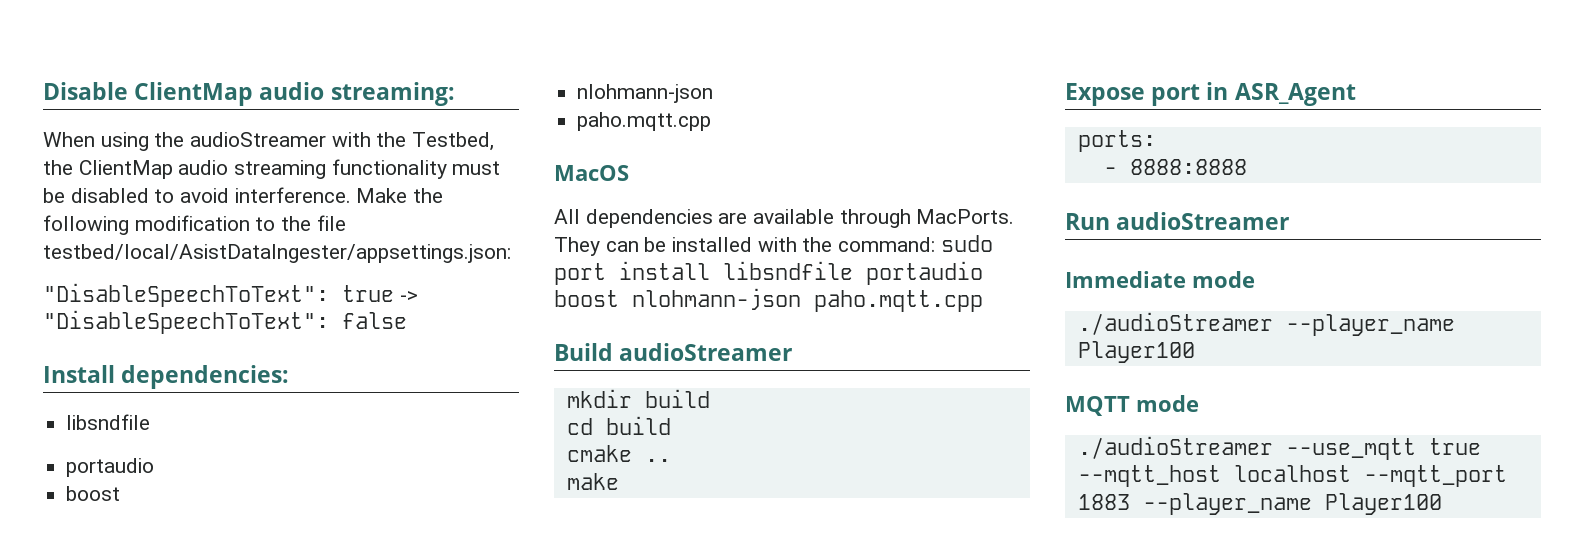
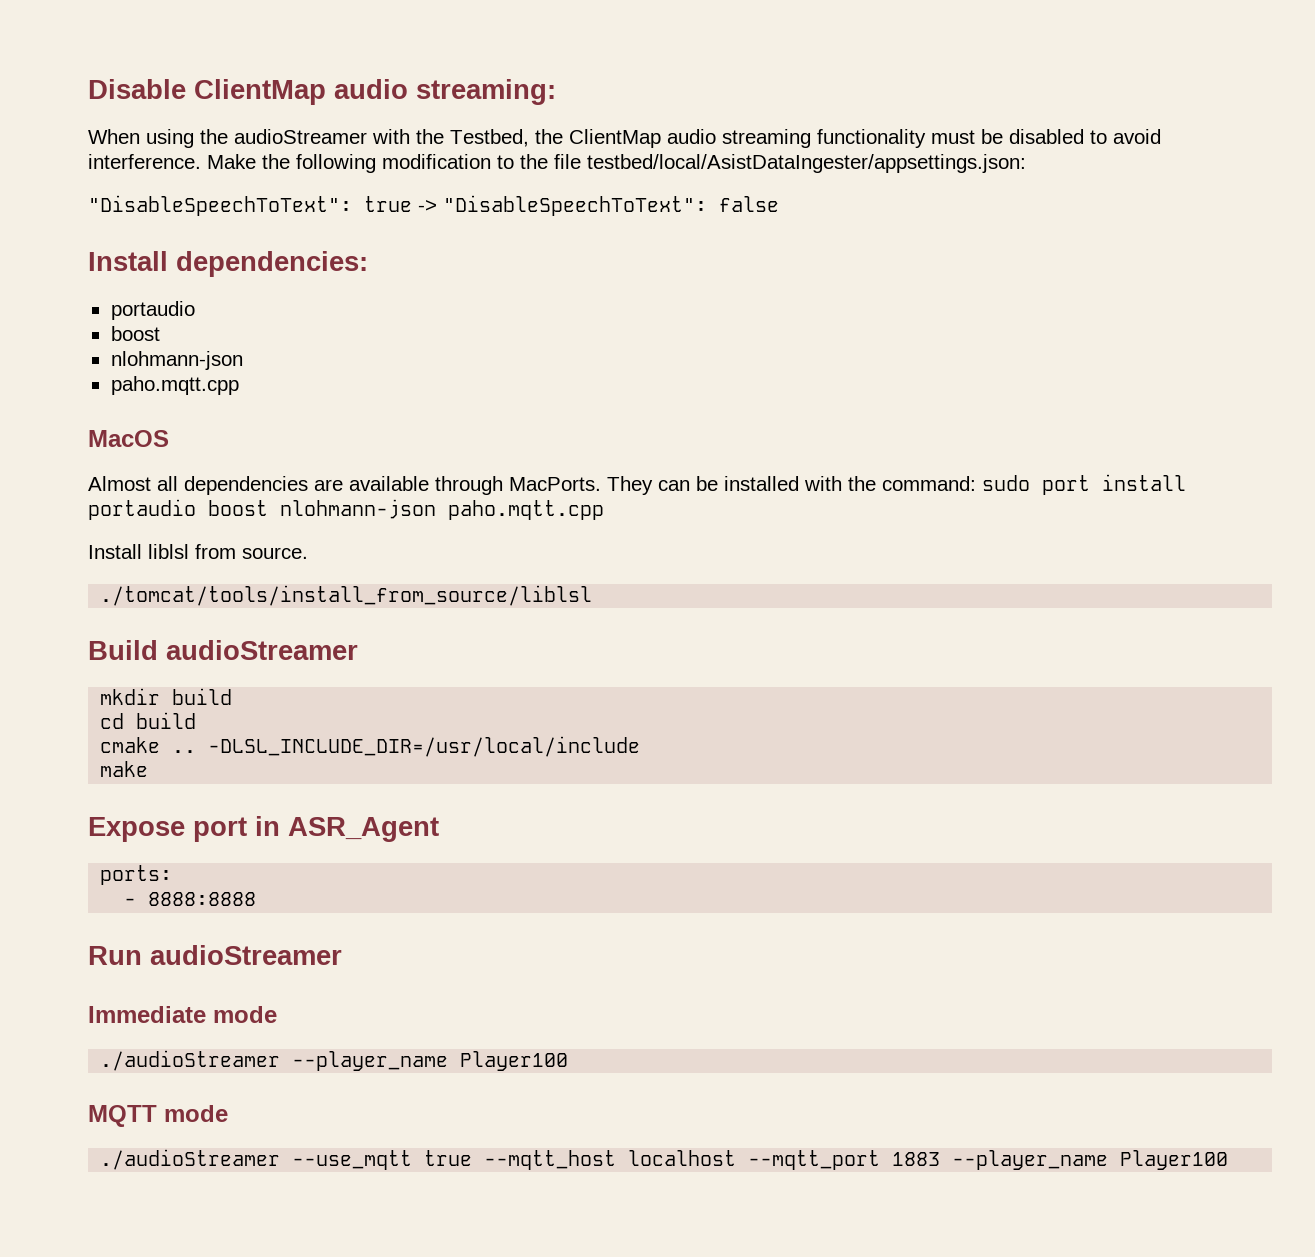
  Install dependencies:
- libsndfile
- All dependencies are available through MacPorts.
+ Almost all dependencies are available through MacPorts.
- They can be installed with the command: sudo port install libsndfile portaudio boost nlohmann-json paho.mqtt.cpp
+ They can be installed with the command: sudo port install portaudio boost nlohmann-json paho.mqtt.cpp
+ Install liblsl from source.
+ ./tomcat/tools/install_from_source/liblsl
+ -DLSL_INCLUDE_DIR=/usr/local/include

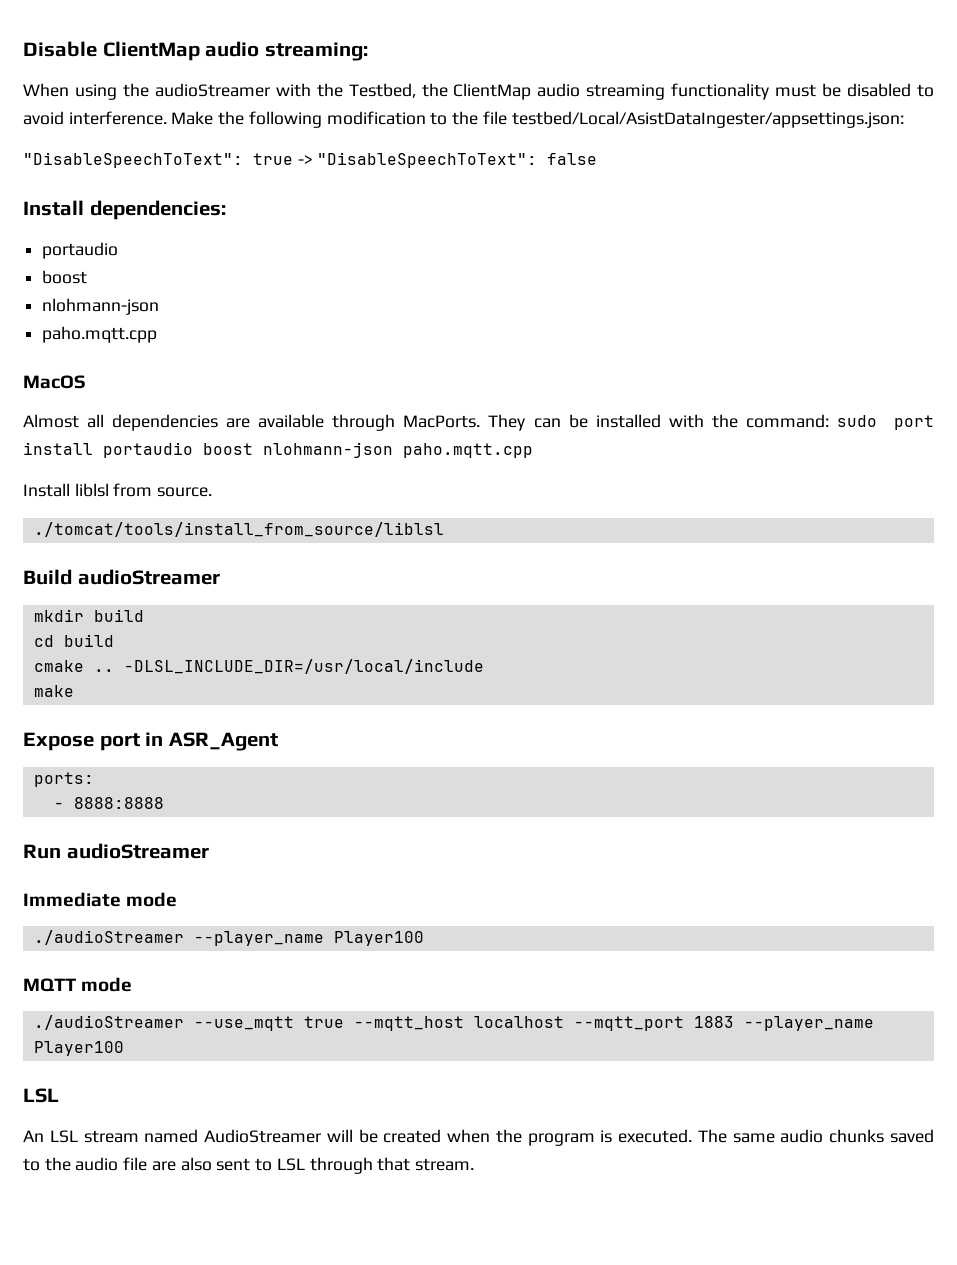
- Make the following modification to the file testbed/local/AsistDataIngester/appsettings.json:
+ Make the following modification to the file testbed/Local/AsistDataIngester/appsettings.json:
  ./audioStreamer --use_mqtt true --mqtt_host localhost --mqtt_port 1883 --player_name Player100
+ LSL
+ An LSL stream named AudioStreamer will be created when the program is executed. The same audio chunks saved to the audio file are also sent to LSL through that stream.

